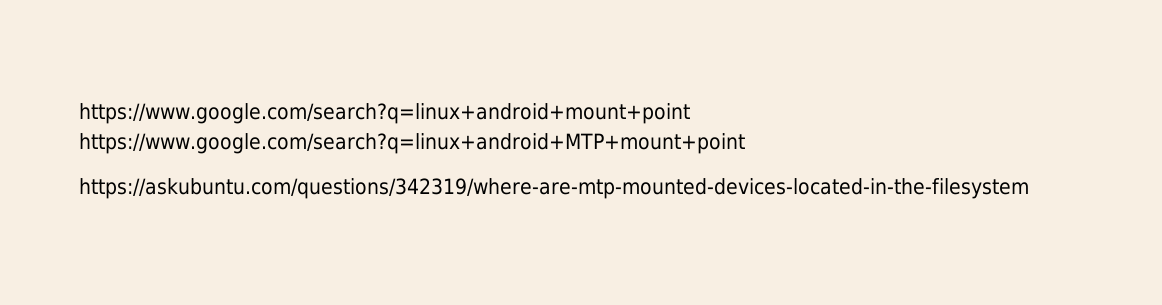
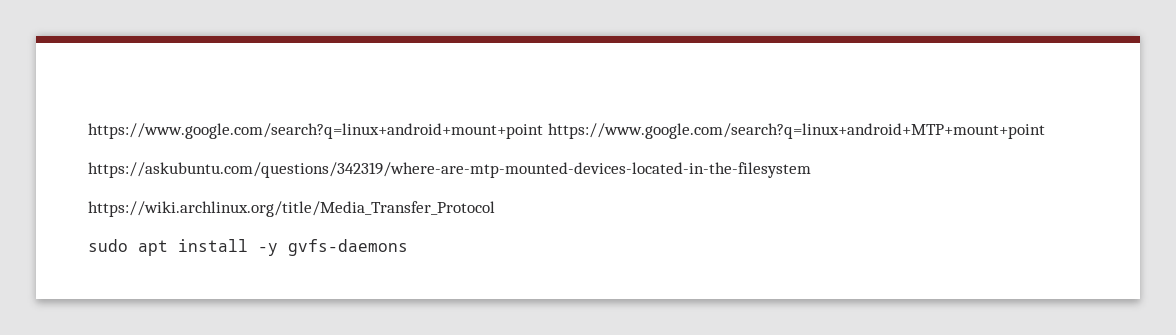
+ https://wiki.archlinux.org/title/Media_Transfer_Protocol
+ sudo apt install -y gvfs-daemons

